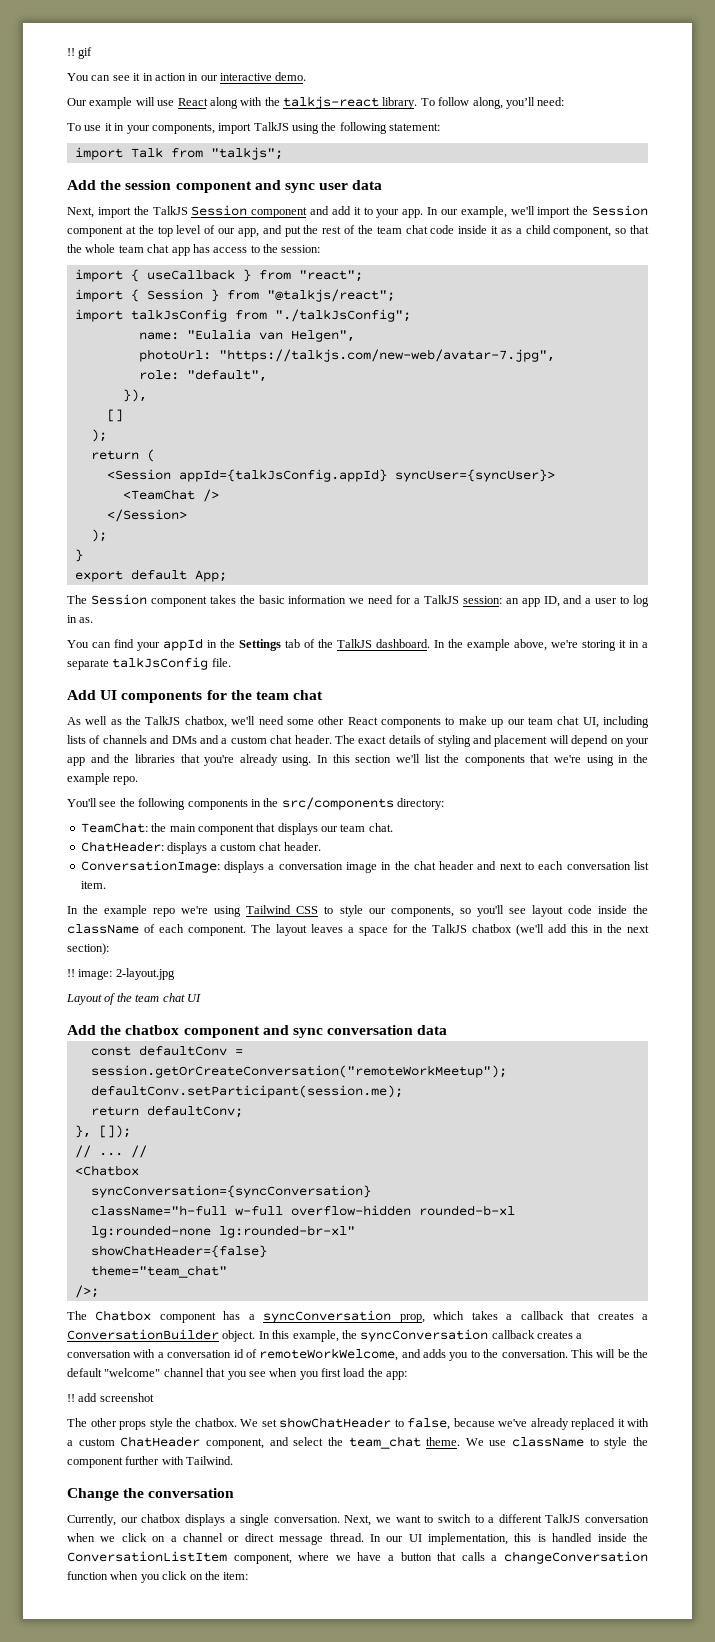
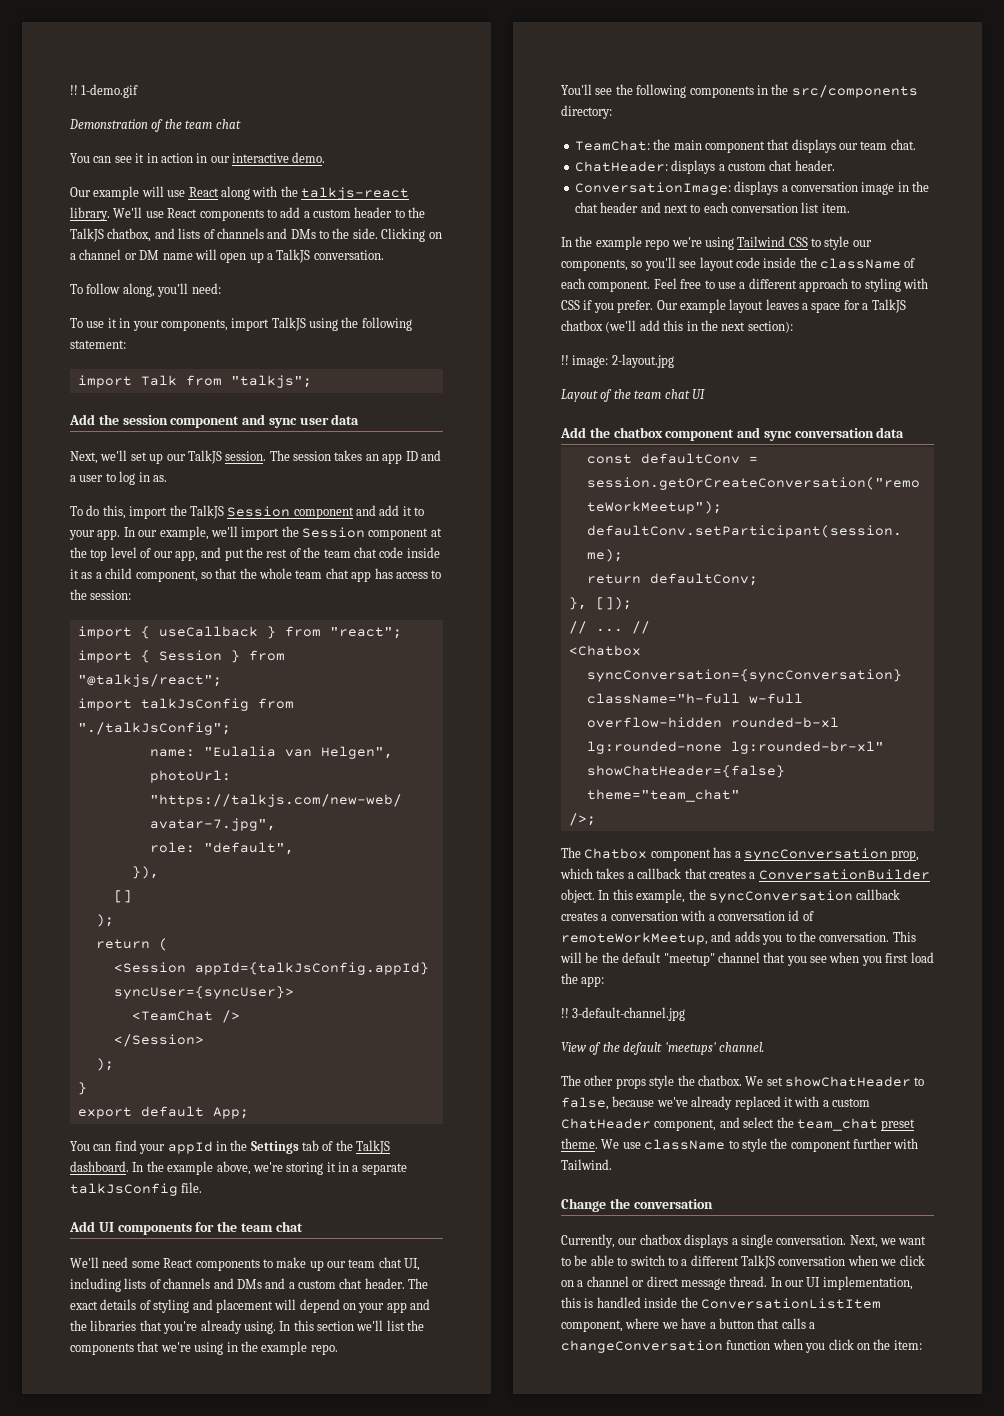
- !! gif
+ !! 1-demo.gif
+ Demonstration of the team chat
- Our example will use React along with the talkjs-react library. To follow along, you’ll need:
+ Our example will use React along with the talkjs-react library. We'll use React components to add a custom header to the TalkJS chatbox, and lists of channels and DMs to the side. Clicking on a channel or DM name will open up a TalkJS conversation.
+ To follow along, you’ll need:
- Next, import the TalkJS Session component and add it to your app.
+ Next, we'll set up our TalkJS session. The session takes an app ID and a user to log in as.
+ To do this, import the TalkJS Session component and add it to your app.
- The Session component takes the basic information we need for a TalkJS session: an app ID, and a user to log in as.
- As well as the TalkJS chatbox, we'll need some other React components to make up our team chat UI, including lists of channels and DMs and a custom chat header.
+ We'll need some React components to make up our team chat UI, including lists of channels and DMs and a custom chat header.
- The layout leaves a space for the TalkJS chatbox (we'll add this in the next section):
+ Feel free to use a different approach to styling with CSS if you prefer. Our example layout leaves a space for a TalkJS chatbox (we'll add this in the next section):
- In this example, the syncConversation callback creates a conversation with a conversation id of remoteWorkWelcome, and adds you to the conversation.
+ In this example, the syncConversation callback creates a conversation with a conversation id of remoteWorkMeetup, and adds you to the conversation.
- This will be the default "welcome" channel that you see when you first load the app:
+ This will be the default "meetup" channel that you see when you first load the app:
- !! add screenshot
+ !! 3-default-channel.jpg
+ View of the default 'meetups' channel.
- We set showChatHeader to false, because we've already replaced it with a custom ChatHeader component, and select the team_chat theme.
+ We set showChatHeader to false, because we've already replaced it with a custom ChatHeader component, and select the team_chat preset theme.
- Next, we want to switch to a different TalkJS conversation when we click on a channel or direct message thread.
+ Next, we want to be able to switch to a different TalkJS conversation when we click on a channel or direct message thread.

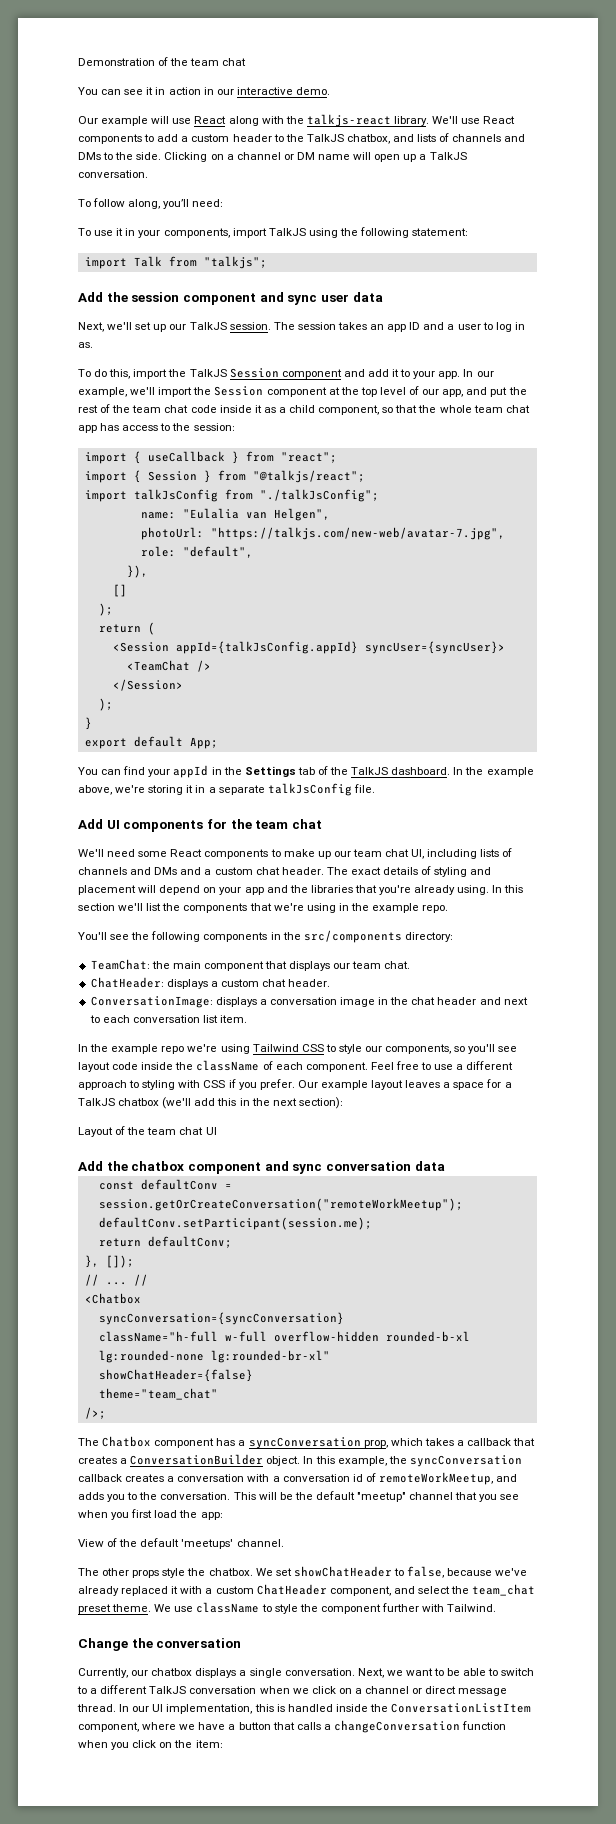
- !! 1-demo.gif
- !! image: 2-layout.jpg
- !! 3-default-channel.jpg

